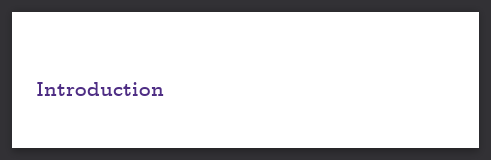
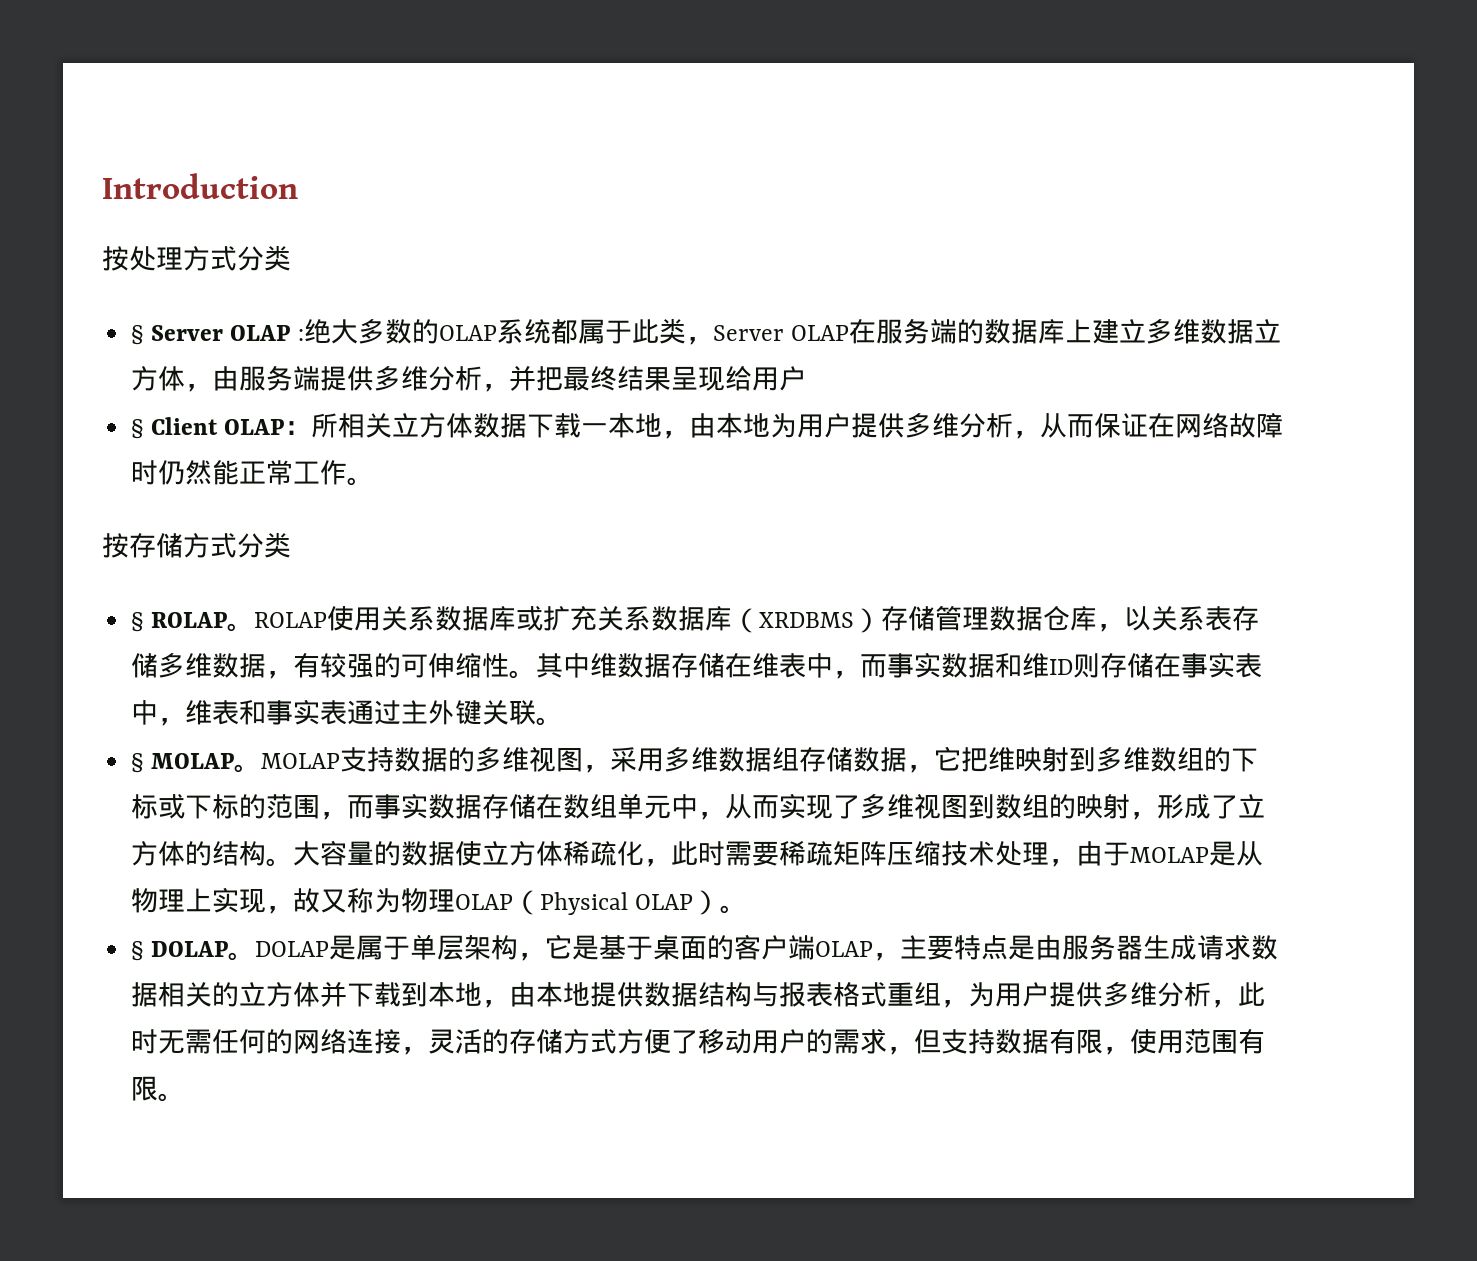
+ 按处理方式分类
+ § Server OLAP :绝大多数的OLAP系统都属于此类，Server OLAP在服务端的数据库上建立多维数据立方体，由服务端提供多维分析，并把最终结果呈现给用户
+ § Client OLAP：所相关立方体数据下载一本地，由本地为用户提供多维分析，从而保证在网络故障时仍然能正常工作。
+ 按存储方式分类
+ § ROLAP。ROLAP使用关系数据库或扩充关系数据库（XRDBMS）存储管理数据仓库，以关系表存储多维数据，有较强的可伸缩性。其中维数据存储在维表中，而事实数据和维ID则存储在事实表中，维表和事实表通过主外键关联。
+ § MOLAP。MOLAP支持数据的多维视图，采用多维数据组存储数据，它把维映射到多维数组的下标或下标的范围，而事实数据存储在数组单元中，从而实现了多维视图到数组的映射，形成了立方体的结构。大容量的数据使立方体稀疏化，此时需要稀疏矩阵压缩技术处理，由于MOLAP是从物理上实现，故又称为物理OLAP（Physical OLAP）。
+ § DOLAP。DOLAP是属于单层架构，它是基于桌面的客户端OLAP，主要特点是由服务器生成请求数据相关的立方体并下载到本地，由本地提供数据结构与报表格式重组，为用户提供多维分析，此时无需任何的网络连接，灵活的存储方式方便了移动用户的需求，但支持数据有限，使用范围有限。

